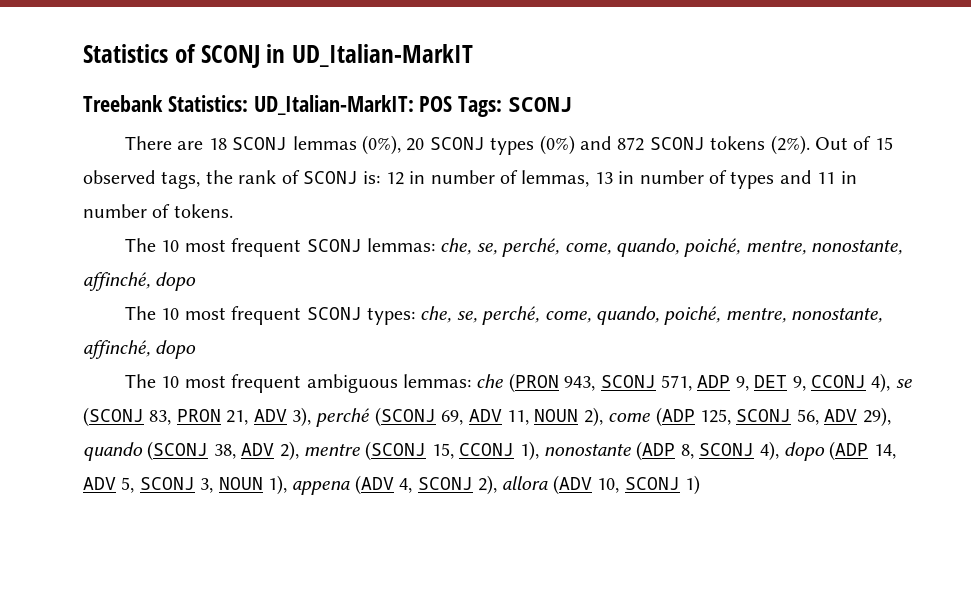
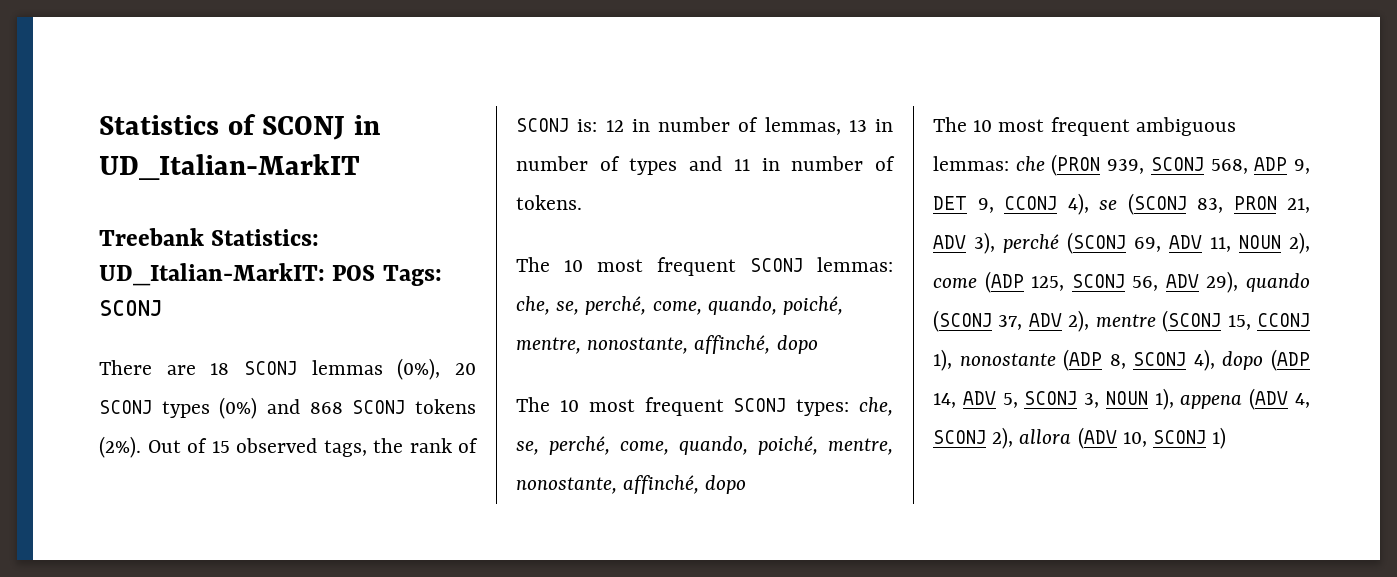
- There are 18 SCONJ lemmas (0%), 20 SCONJ types (0%) and 872 SCONJ tokens (2%).
+ There are 18 SCONJ lemmas (0%), 20 SCONJ types (0%) and 868 SCONJ tokens (2%).
- che (PRON 943, SCONJ 571, ADP 9, DET 9, CCONJ 4), se (SCONJ 83, PRON 21, ADV 3), perché (SCONJ 69, ADV 11, NOUN 2), come (ADP 125, SCONJ 56, ADV 29), quando (SCONJ 38, ADV 2), mentre (SCONJ 15, CCONJ 1), nonostante (ADP 8, SCONJ 4), dopo (ADP 14, ADV 5, SCONJ 3, NOUN 1), appena (ADV 4, SCONJ 2), allora (ADV 10, SCONJ 1)
+ che (PRON 939, SCONJ 568, ADP 9, DET 9, CCONJ 4), se (SCONJ 83, PRON 21, ADV 3), perché (SCONJ 69, ADV 11, NOUN 2), come (ADP 125, SCONJ 56, ADV 29), quando (SCONJ 37, ADV 2), mentre (SCONJ 15, CCONJ 1), nonostante (ADP 8, SCONJ 4), dopo (ADP 14, ADV 5, SCONJ 3, NOUN 1), appena (ADV 4, SCONJ 2), allora (ADV 10, SCONJ 1)

